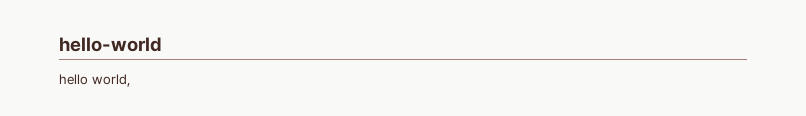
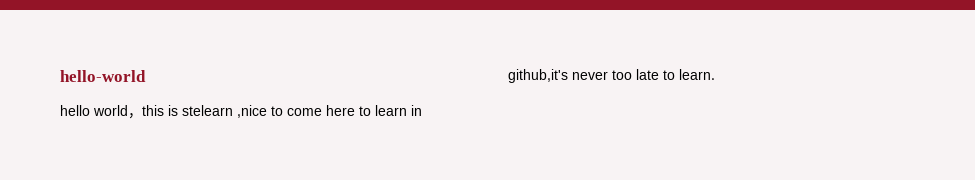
- hello world,
+ hello world，this is stelearn ,nice to come here to learn in github,it's never too late to learn.

